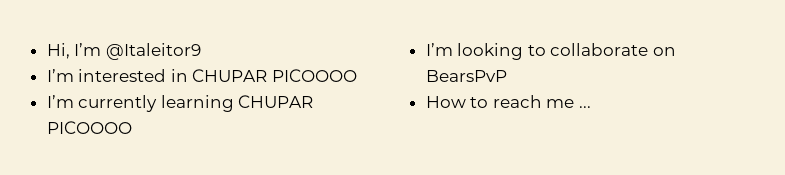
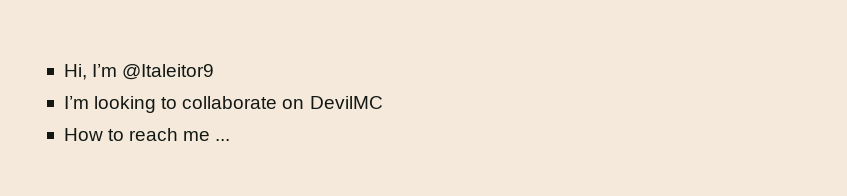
- I’m interested in CHUPAR PICOOOO
- I’m currently learning CHUPAR PICOOOO
- I’m looking to collaborate on BearsPvP
+ I’m looking to collaborate on DevilMC

